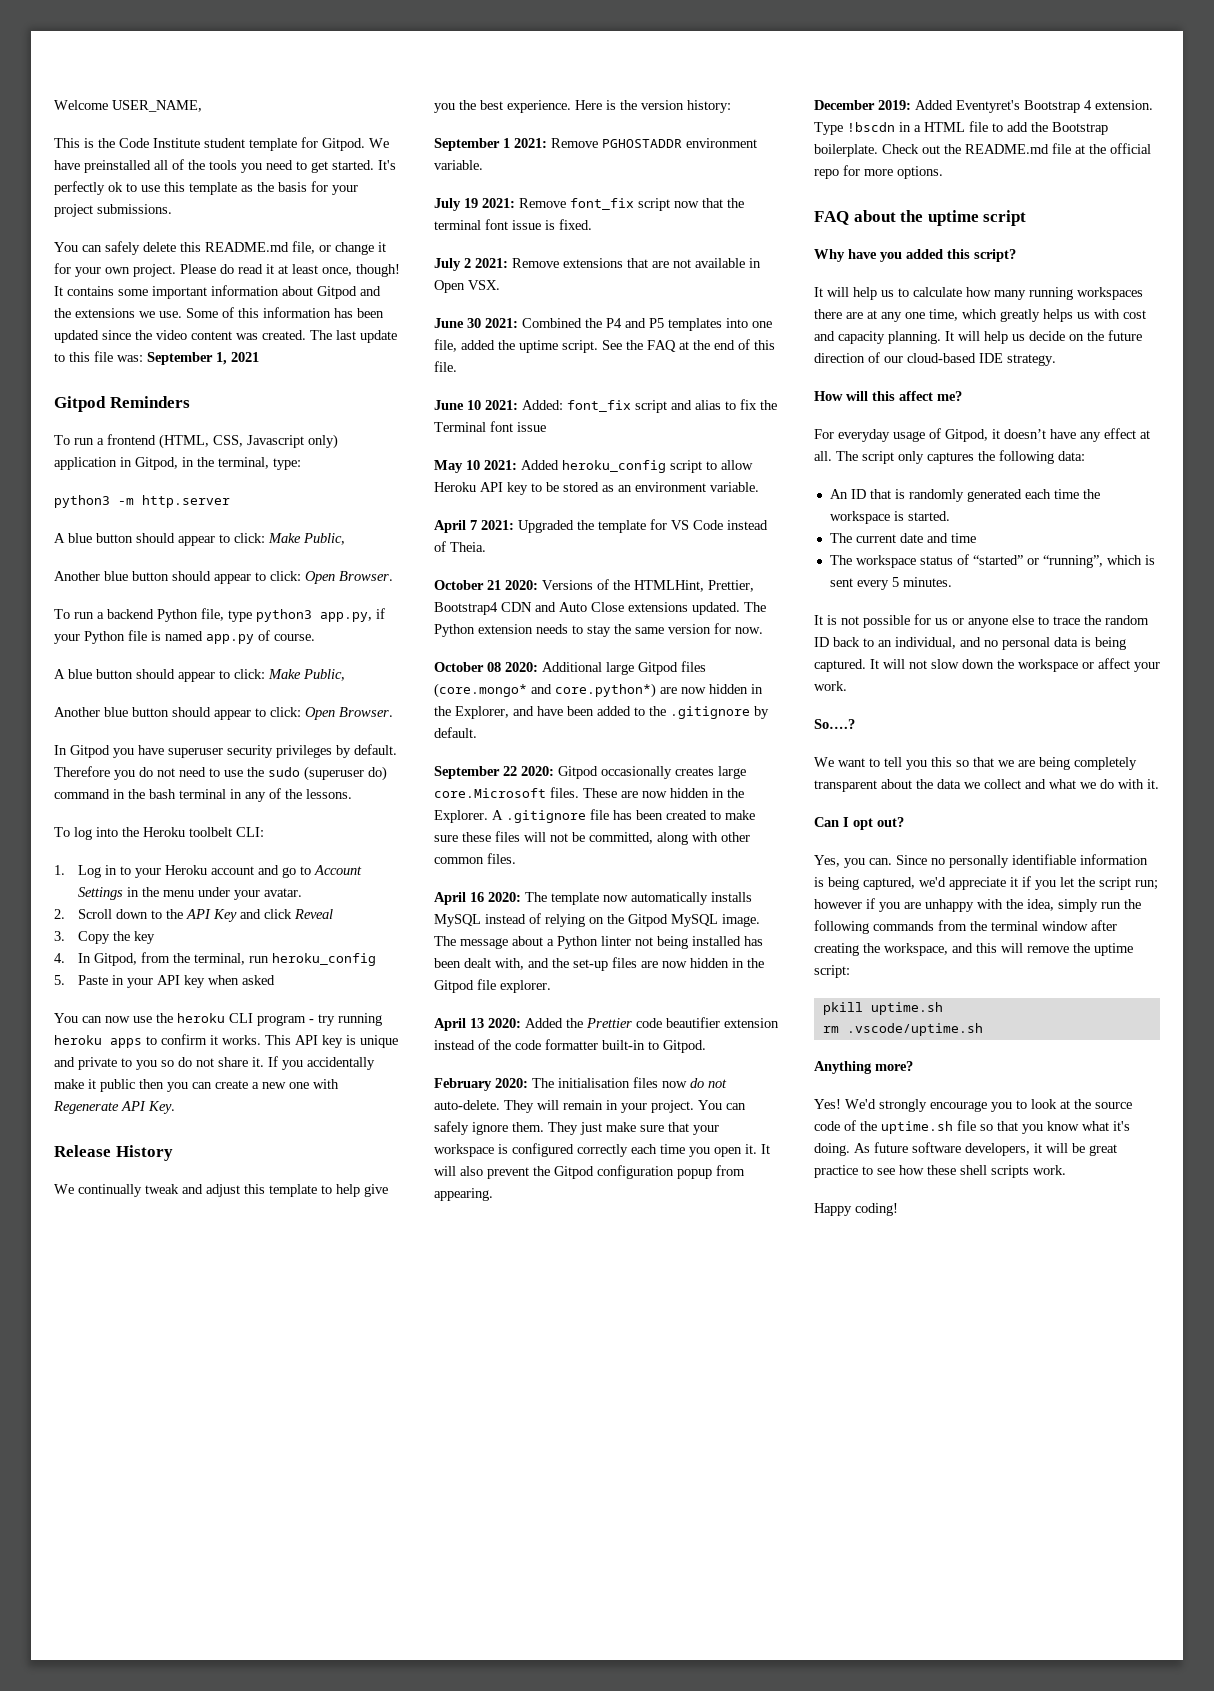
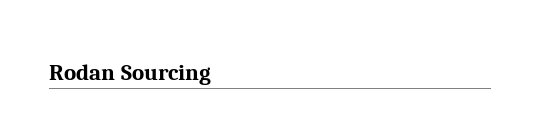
- Welcome USER_NAME,
- This is the Code Institute student template for Gitpod. We have preinstalled all of the tools you need to get started. It's perfectly ok to use this template as the basis for your project submissions.
- You can safely delete this README.md file, or change it for your own project. Please do read it at least once, though! It contains some important information about Gitpod and the extensions we use. Some of this information has been updated since the video content was created. The last update to this file was: September 1, 2021
- Gitpod Reminders
- To run a frontend (HTML, CSS, Javascript only) application in Gitpod, in the terminal, type:
- python3 -m http.server
- A blue button should appear to click: Make Public,
- Another blue button should appear to click: Open Browser.
- To run a backend Python file, type python3 app.py, if your Python file is named app.py of course.
- A blue button should appear to click: Make Public,
- Another blue button should appear to click: Open Browser.
- In Gitpod you have superuser security privileges by default. Therefore you do not need to use the sudo (superuser do) command in the bash terminal in any of the lessons.
- To log into the Heroku toolbelt CLI:
- 1. Log in to your Heroku account and go to Account Settings in the menu under your avatar.
- 2. Scroll down to the API Key and click Reveal
- 3. Copy the key
- 4. In Gitpod, from the terminal, run heroku_config
- 5. Paste in your API key when asked
- You can now use the heroku CLI program - try running heroku apps to confirm it works. This API key is unique and private to you so do not share it. If you accidentally make it public then you can create a new one with Regenerate API Key.
- Release History
- We continually tweak and adjust this template to help give you the best experience. Here is the version history:
- September 1 2021: Remove PGHOSTADDR environment variable.
- July 19 2021: Remove font_fix script now that the terminal font issue is fixed.
- July 2 2021: Remove extensions that are not available in Open VSX.
- June 30 2021: Combined the P4 and P5 templates into one file, added the uptime script. See the FAQ at the end of this file.
- June 10 2021: Added: font_fix script and alias to fix the Terminal font issue
- May 10 2021: Added heroku_config script to allow Heroku API key to be stored as an environment variable.
- April 7 2021: Upgraded the template for VS Code instead of Theia.
- October 21 2020: Versions of the HTMLHint, Prettier, Bootstrap4 CDN and Auto Close extensions updated. The Python extension needs to stay the same version for now.
- October 08 2020: Additional large Gitpod files (core.mongo* and core.python*) are now hidden in the Explorer, and have been added to the .gitignore by default.
- September 22 2020: Gitpod occasionally creates large core.Microsoft files. These are now hidden in the Explorer. A .gitignore file has been created to make sure these files will not be committed, along with other common files.
- April 16 2020: The template now automatically installs MySQL instead of relying on the Gitpod MySQL image. The message about a Python linter not being installed has been dealt with, and the set-up files are now hidden in the Gitpod file explorer.
- April 13 2020: Added the Prettier code beautifier extension instead of the code formatter built-in to Gitpod.
- February 2020: The initialisation files now do not auto-delete. They will remain in your project. You can safely ignore them. They just make sure that your workspace is configured correctly each time you open it. It will also prevent the Gitpod configuration popup from appearing.
- December 2019: Added Eventyret's Bootstrap 4 extension. Type !bscdn in a HTML file to add the Bootstrap boilerplate. Check out the README.md file at the official repo for more options.
- FAQ about the uptime script
- Why have you added this script?
- It will help us to calculate how many running workspaces there are at any one time, which greatly helps us with cost and capacity planning. It will help us decide on the future direction of our cloud-based IDE strategy.
- How will this affect me?
- For everyday usage of Gitpod, it doesn’t have any effect at all. The script only captures the following data:
- An ID that is randomly generated each time the workspace is started.
- The current date and time
- The workspace status of “started” or “running”, which is sent every 5 minutes.
- It is not possible for us or anyone else to trace the random ID back to an individual, and no personal data is being captured. It will not slow down the workspace or affect your work.
- So….?
- We want to tell you this so that we are being completely transparent about the data we collect and what we do with it.
- Can I opt out?
- Yes, you can. Since no personally identifiable information is being captured, we'd appreciate it if you let the script run; however if you are unhappy with the idea, simply run the following commands from the terminal window after creating the workspace, and this will remove the uptime script:
- pkill uptime.sh
- rm .vscode/uptime.sh
- Anything more?
- Yes! We'd strongly encourage you to look at the source code of the uptime.sh file so that you know what it's doing. As future software developers, it will be great practice to see how these shell scripts work.
- Happy coding!
+ Rodan Sourcing

